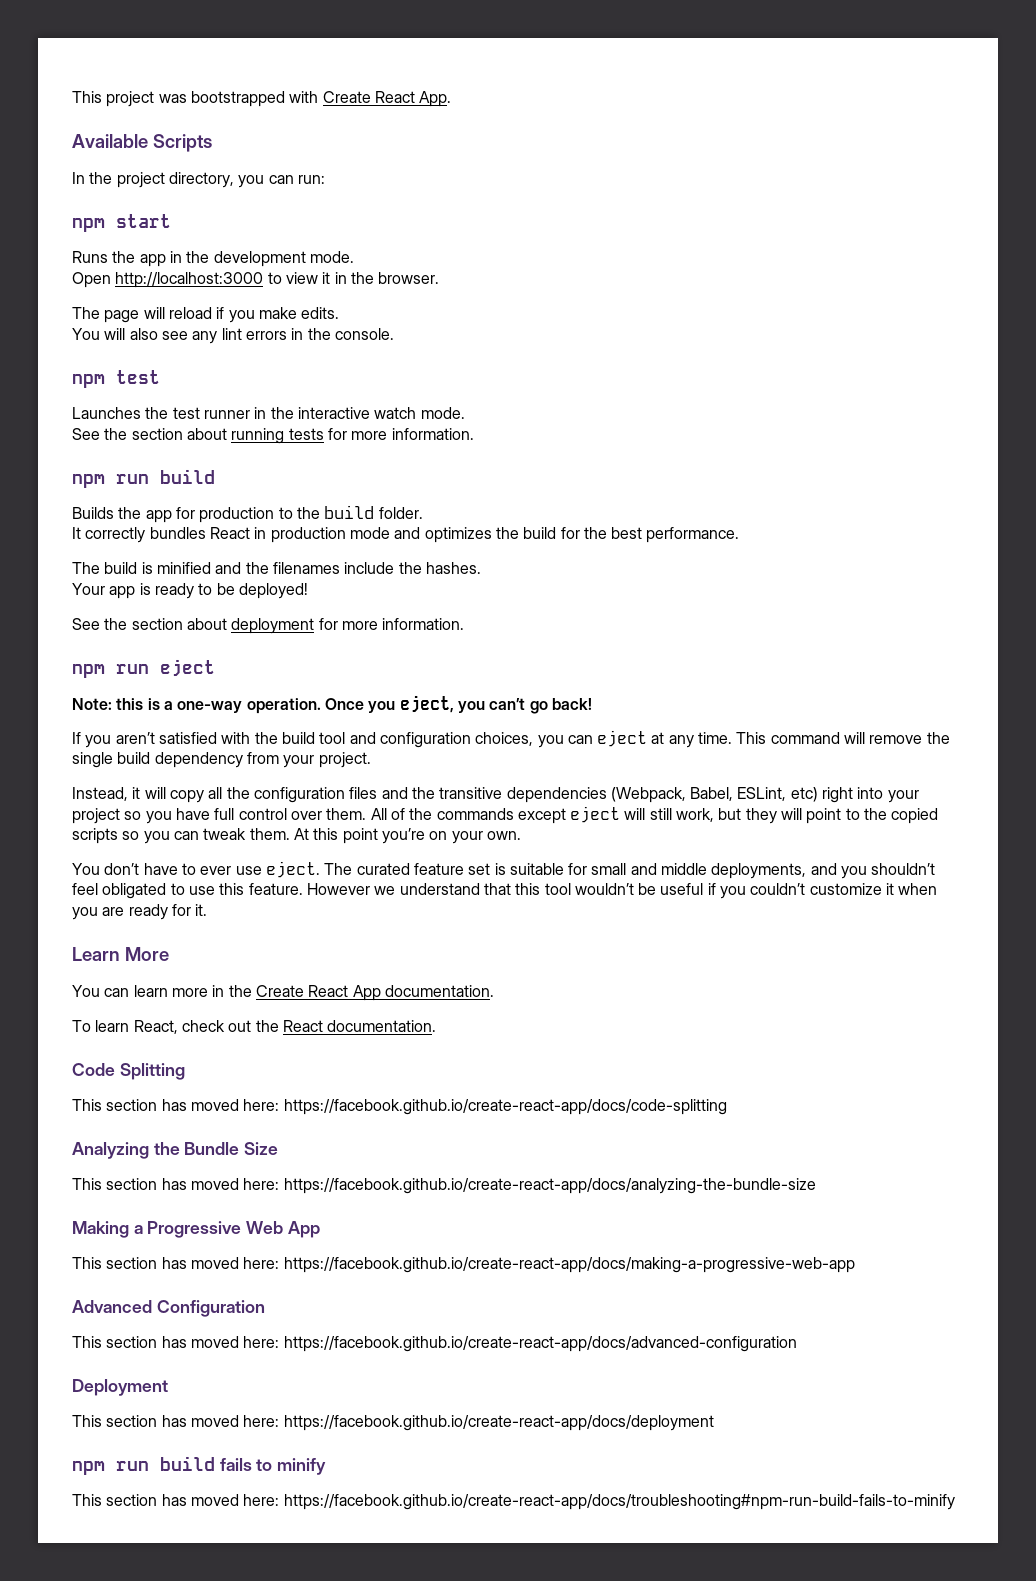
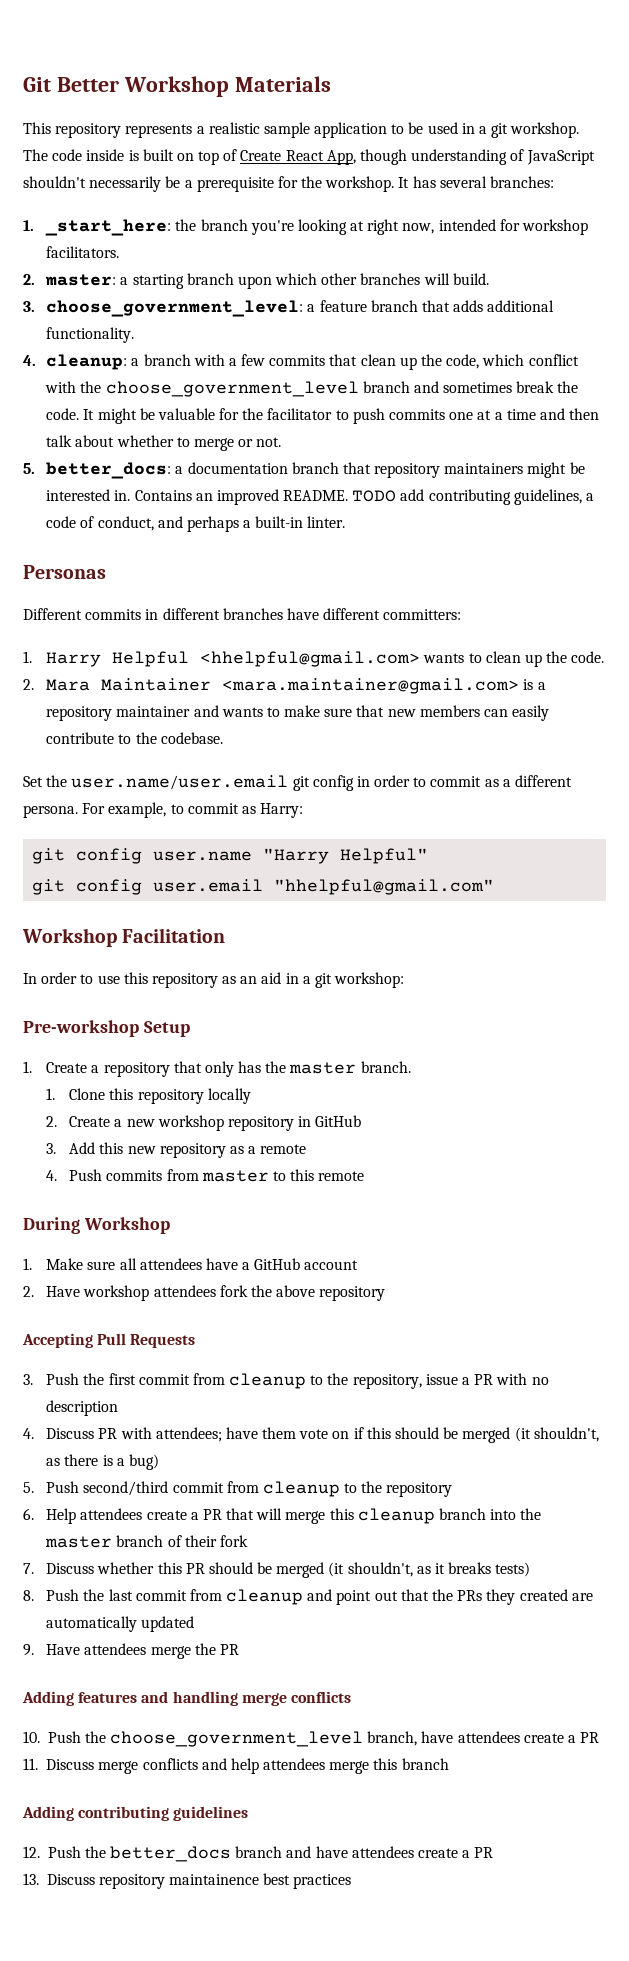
- This project was bootstrapped with Create React App.
- Available Scripts
- In the project directory, you can run:
- npm start
- Runs the app in the development mode.
- Open http://localhost:3000 to view it in the browser.
- The page will reload if you make edits.
- You will also see any lint errors in the console.
- npm test
- Launches the test runner in the interactive watch mode.
- See the section about running tests for more information.
- npm run build
- Builds the app for production to the build folder.
- It correctly bundles React in production mode and optimizes the build for the best performance.
- The build is minified and the filenames include the hashes.
- Your app is ready to be deployed!
- See the section about deployment for more information.
- npm run eject
- Note: this is a one-way operation. Once you eject, you can’t go back!
- If you aren’t satisfied with the build tool and configuration choices, you can eject at any time. This command will remove the single build dependency from your project.
- Instead, it will copy all the configuration files and the transitive dependencies (Webpack, Babel, ESLint, etc) right into your project so you have full control over them. All of the commands except eject will still work, but they will point to the copied scripts so you can tweak them. At this point you’re on your own.
- You don’t have to ever use eject. The curated feature set is suitable for small and middle deployments, and you shouldn’t feel obligated to use this feature. However we understand that this tool wouldn’t be useful if you couldn’t customize it when you are ready for it.
- Learn More
- You can learn more in the Create React App documentation.
- To learn React, check out the React documentation.
- Code Splitting
- This section has moved here: https://facebook.github.io/create-react-app/docs/code-splitting
- Analyzing the Bundle Size
- This section has moved here: https://facebook.github.io/create-react-app/docs/analyzing-the-bundle-size
- Making a Progressive Web App
- This section has moved here: https://facebook.github.io/create-react-app/docs/making-a-progressive-web-app
- Advanced Configuration
- This section has moved here: https://facebook.github.io/create-react-app/docs/advanced-configuration
- Deployment
- This section has moved here: https://facebook.github.io/create-react-app/docs/deployment
- npm run build fails to minify
- This section has moved here: https://facebook.github.io/create-react-app/docs/troubleshooting#npm-run-build-fails-to-minify
+ Git Better Workshop Materials
+ This repository represents a realistic sample application to be used in a git workshop. The code inside is built on top of Create React App, though understanding of JavaScript shouldn't necessarily be a prerequisite for the workshop. It has several branches:
+ 1. _start_here: the branch you're looking at right now, intended for workshop facilitators.
+ 2. master: a starting branch upon which other branches will build.
+ 3. choose_government_level: a feature branch that adds additional functionality.
+ 4. cleanup: a branch with a few commits that clean up the code, which conflict with the choose_government_level branch and sometimes break the code. It might be valuable for the facilitator to push commits one at a time and then talk about whether to merge or not.
+ 5. better_docs: a documentation branch that repository maintainers might be interested in. Contains an improved README. TODO add contributing guidelines, a code of conduct, and perhaps a built-in linter.
+ Personas
+ Different commits in different branches have different committers:
+ 1. Harry Helpful <hhelpful@gmail.com> wants to clean up the code.
+ 2. Mara Maintainer <mara.maintainer@gmail.com> is a repository maintainer and wants to make sure that new members can easily contribute to the codebase.
+ Set the user.name/user.email git config in order to commit as a different persona. For example, to commit as Harry:
+ git config user.name "Harry Helpful"
+ git config user.email "hhelpful@gmail.com"
+ Workshop Facilitation
+ In order to use this repository as an aid in a git workshop:
+ Pre-workshop Setup
+ 1. Create a repository that only has the master branch.
+ 1. Clone this repository locally
+ 2. Create a new workshop repository in GitHub
+ 3. Add this new repository as a remote
+ 4. Push commits from master to this remote
+ During Workshop
+ 1. Make sure all attendees have a GitHub account
+ 2. Have workshop attendees fork the above repository
+ Accepting Pull Requests
+ 3. Push the first commit from cleanup to the repository, issue a PR with no description
+ 4. Discuss PR with attendees; have them vote on if this should be merged (it shouldn't, as there is a bug)
+ 5. Push second/third commit from cleanup to the repository
+ 6. Help attendees create a PR that will merge this cleanup branch into the master branch of their fork
+ 7. Discuss whether this PR should be merged (it shouldn't, as it breaks tests)
+ 8. Push the last commit from cleanup and point out that the PRs they created are automatically updated
+ 9. Have attendees merge the PR
+ Adding features and handling merge conflicts
+ 10. Push the choose_government_level branch, have attendees create a PR
+ 11. Discuss merge conflicts and help attendees merge this branch
+ Adding contributing guidelines
+ 12. Push the better_docs branch and have attendees create a PR
+ 13. Discuss repository maintainence best practices

